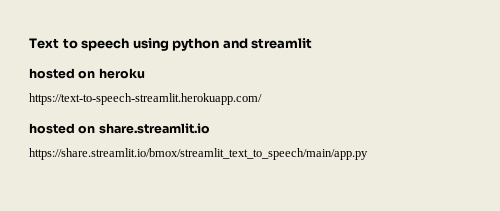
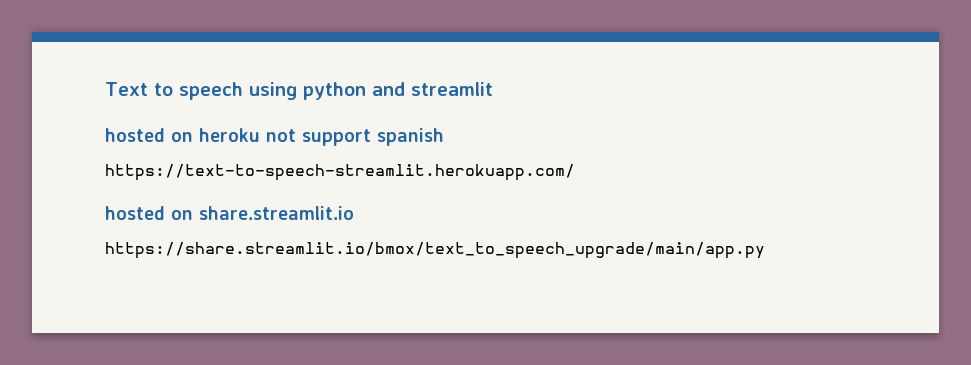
- hosted on heroku
+ hosted on heroku not support spanish
- https://share.streamlit.io/bmox/streamlit_text_to_speech/main/app.py
+ https://share.streamlit.io/bmox/text_to_speech_upgrade/main/app.py

